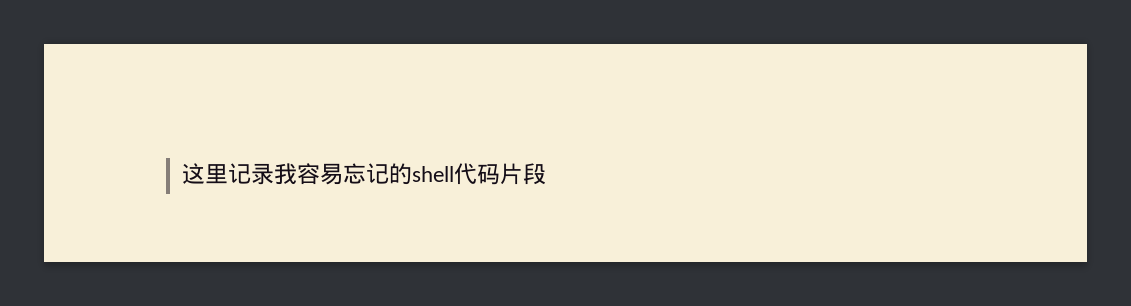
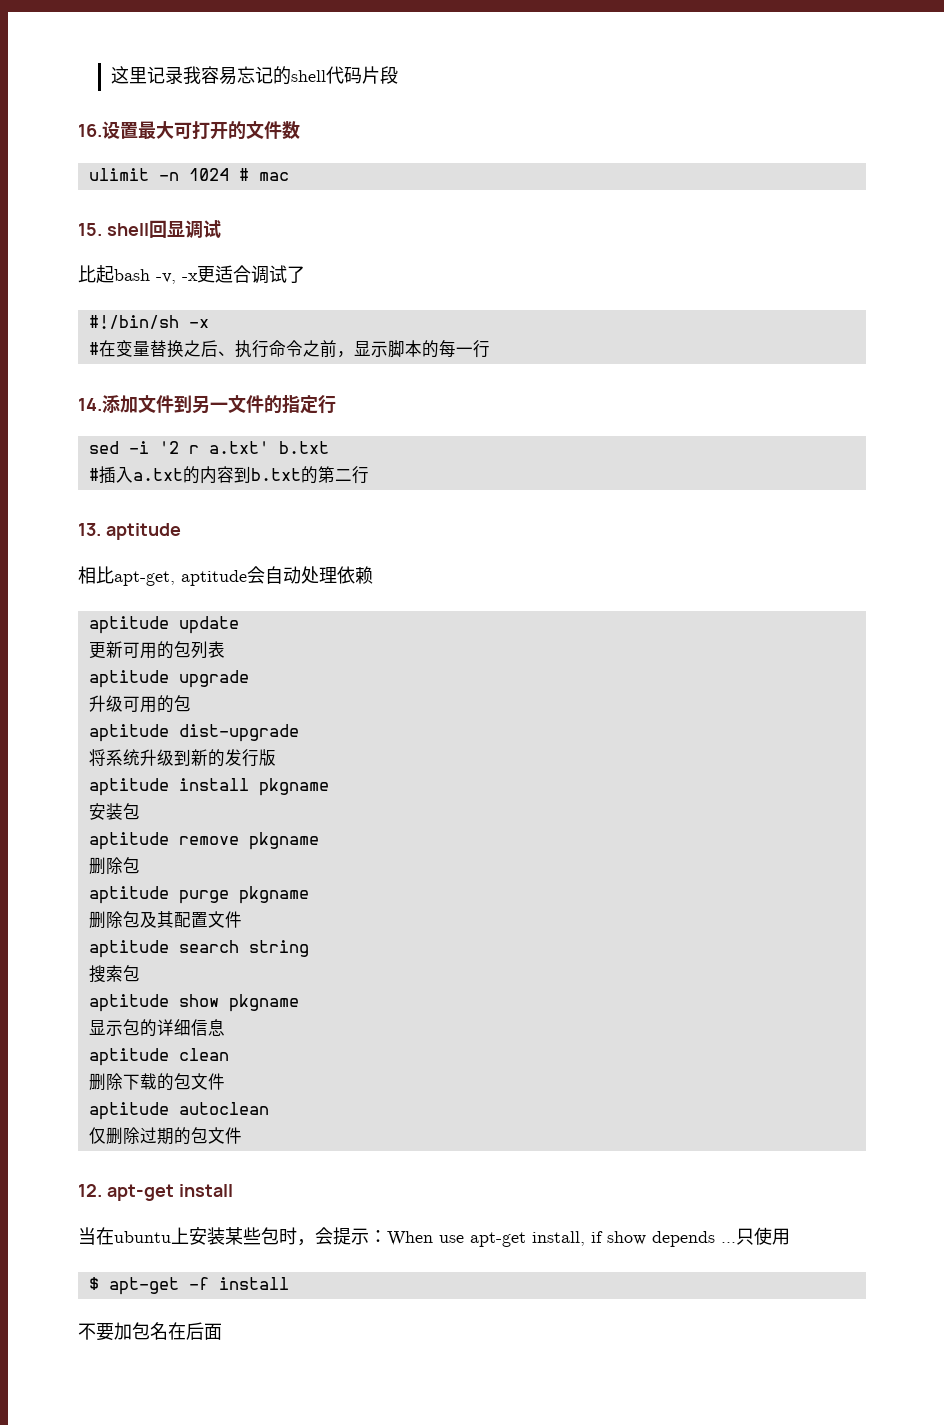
+ 16.设置最大可打开的文件数
+ ulimit -n 1024 # mac
+ 15. shell回显调试
+ 比起bash -v, -x更适合调试了
+ #!/bin/sh -x
+ #在变量替换之后、执行命令之前，显示脚本的每一行
+ 14.添加文件到另一文件的指定行
+ sed -i '2 r a.txt' b.txt
+ #插入a.txt的内容到b.txt的第二行
+ 13. aptitude
+ 相比apt-get, aptitude会自动处理依赖
+ aptitude update
+ 更新可用的包列表
+ aptitude upgrade
+ 升级可用的包
+ aptitude dist-upgrade
+ 将系统升级到新的发行版
+ aptitude install pkgname
+ 安装包
+ aptitude remove pkgname
+ 删除包
+ aptitude purge pkgname
+ 删除包及其配置文件
+ aptitude search string
+ 搜索包
+ aptitude show pkgname
+ 显示包的详细信息
+ aptitude clean
+ 删除下载的包文件
+ aptitude autoclean
+ 仅删除过期的包文件
+ 12. apt-get install
+ 当在ubuntu上安装某些包时，会提示：When use apt-get install, if show depends ...只使用
+ $ apt-get –f install
+ 不要加包名在后面

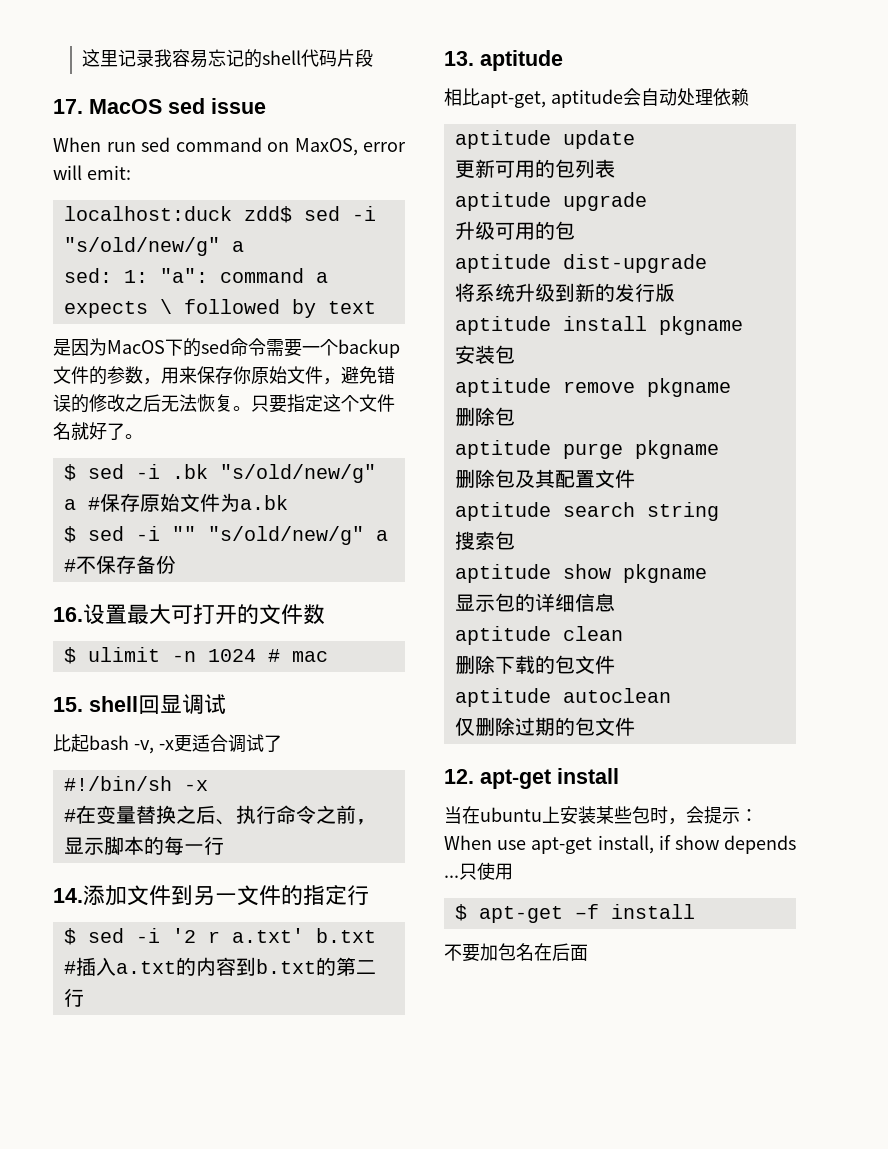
+ 17. MacOS sed issue
+ When run sed command on MaxOS, error will emit:
+ localhost:duck zdd$ sed -i "s/old/new/g" a
+ sed: 1: "a": command a expects \ followed by text
+ 是因为MacOS下的sed命令需要一个backup文件的参数，用来保存你原始文件，避免错误的修改之后无法恢复。只要指定这个文件名就好了。
+ $ sed -i .bk "s/old/new/g" a #保存原始文件为a.bk
+ $ sed -i "" "s/old/new/g" a #不保存备份
- ulimit -n 1024 # mac
+ $ ulimit -n 1024 # mac
- sed -i '2 r a.txt' b.txt
+ $ sed -i '2 r a.txt' b.txt

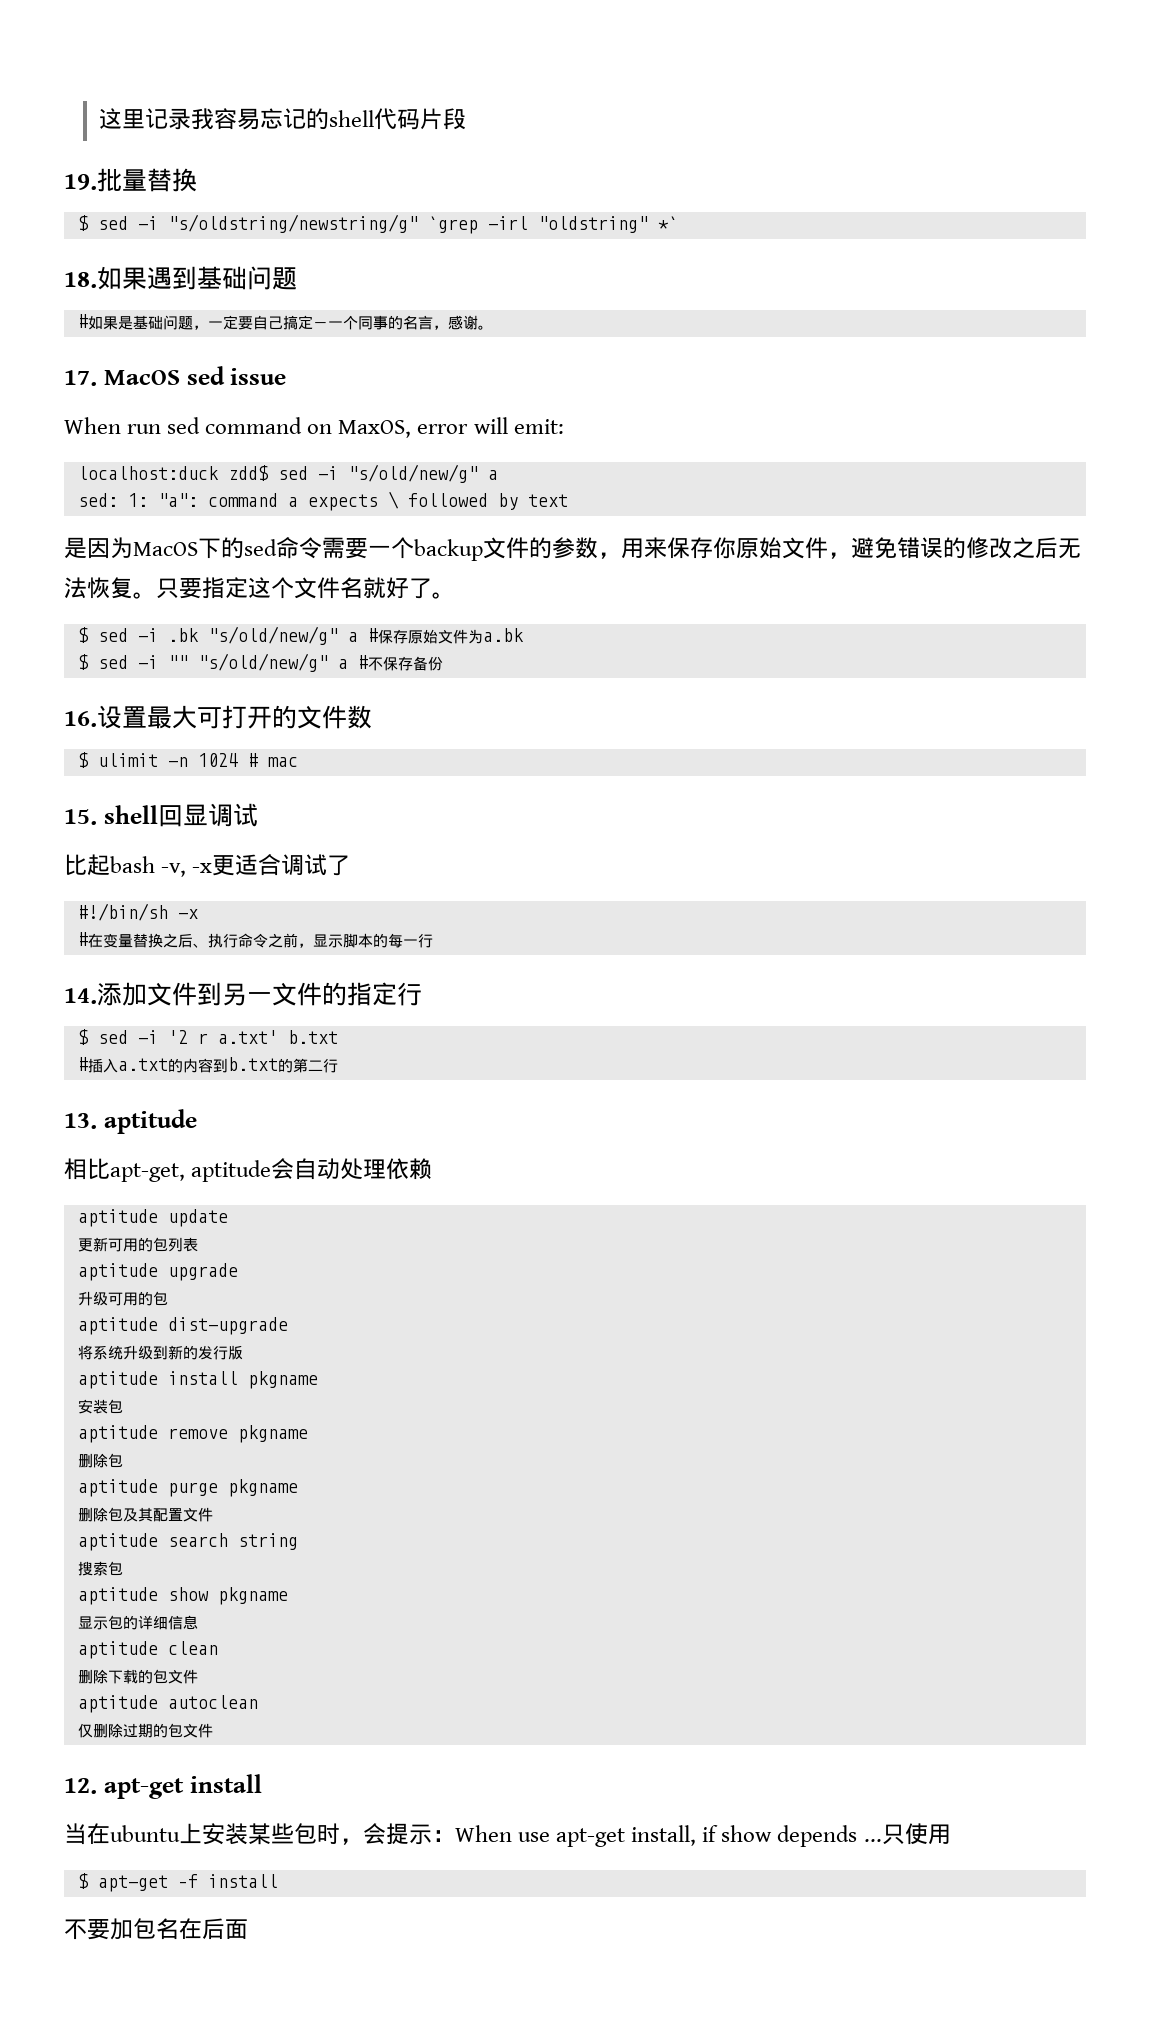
+ 19.批量替换
+ $ sed -i "s/oldstring/newstring/g" `grep -irl "oldstring" *`
+ 18.如果遇到基础问题
+ #如果是基础问题，一定要自己搞定－一个同事的名言，感谢。

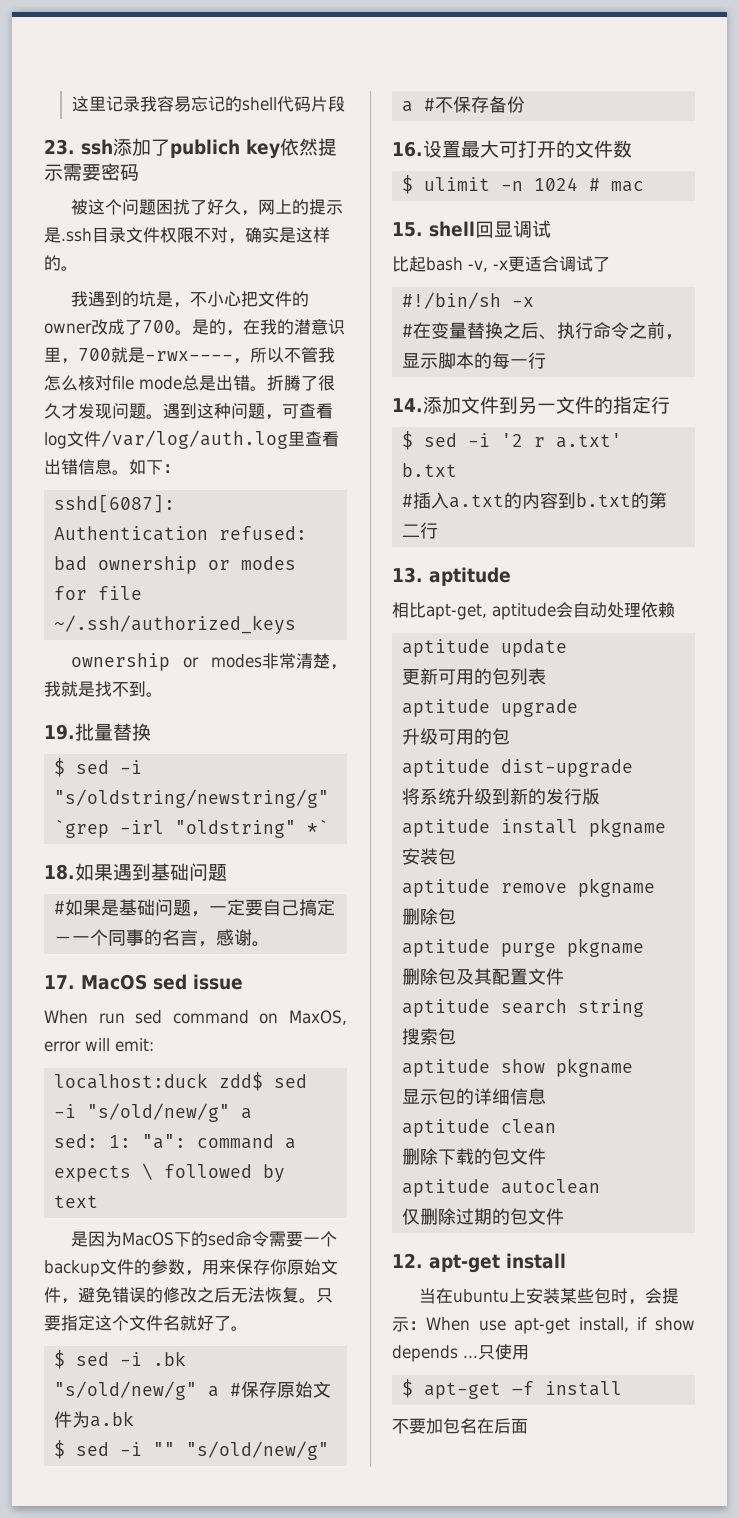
+ 23. ssh添加了publich key依然提示需要密码
+ 被这个问题困扰了好久，网上的提示是.ssh目录文件权限不对，确实是这样的。
+ 我遇到的坑是，不小心把文件的owner改成了700。是的，在我的潜意识里，700就是-rwx----，所以不管我怎么核对file mode总是出错。折腾了很久才发现问题。遇到这种问题，可查看log文件/var/log/auth.log里查看出错信息。如下：
+ sshd[6087]: Authentication refused: bad ownership or modes for file ~/.ssh/authorized_keys
+ ownership or modes非常清楚，我就是找不到。

